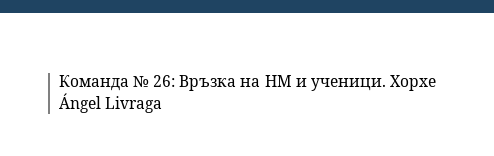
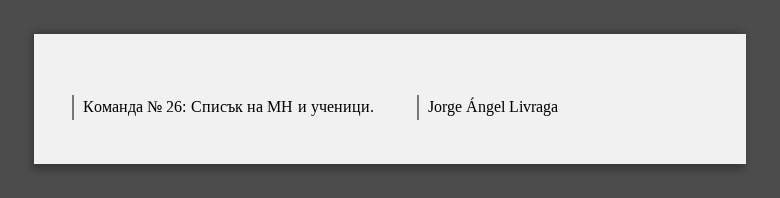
- Команда № 26: Връзка на НМ и ученици.
+ Команда № 26: Списък на МН и ученици.
- Хорхе Ángel Livraga
+ Jorge Ángel Livraga

